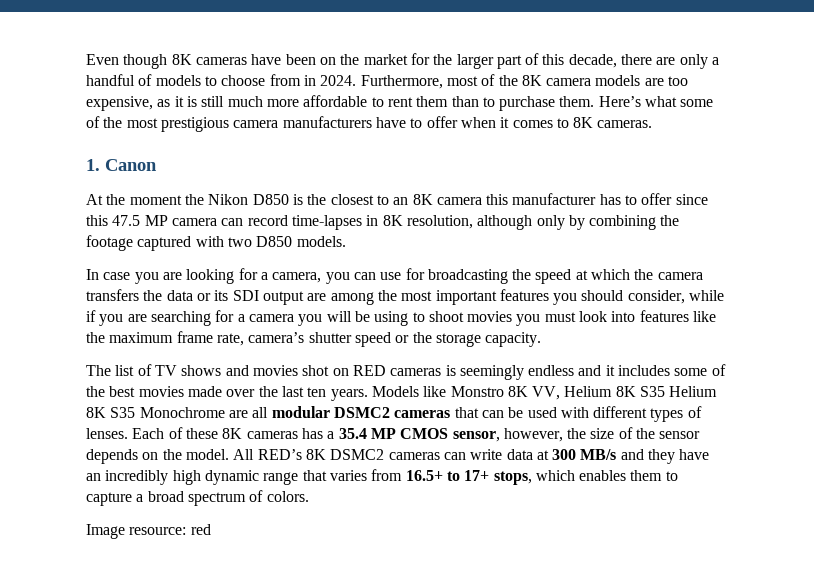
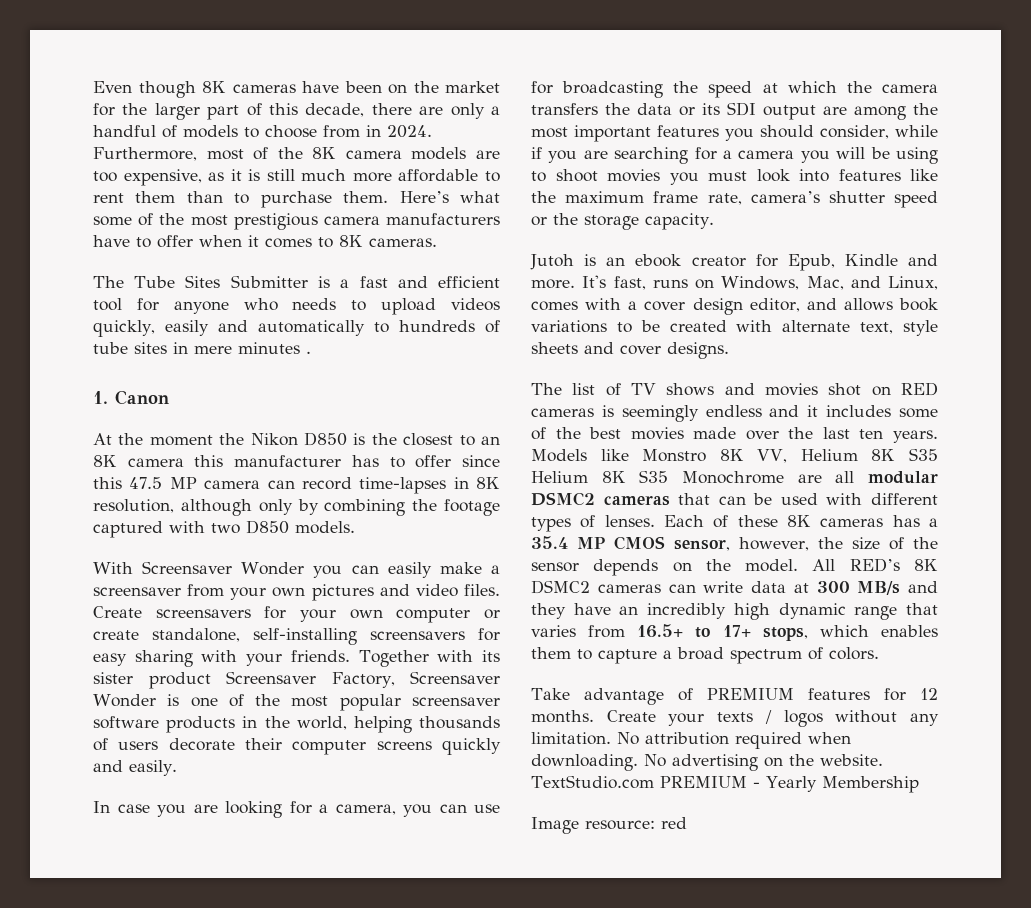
+ The Tube Sites Submitter is a fast and efficient tool for anyone who needs to upload videos quickly, easily and automatically to hundreds of tube sites in mere minutes .
+ With Screensaver Wonder you can easily make a screensaver from your own pictures and video files. Create screensavers for your own computer or create standalone, self-installing screensavers for easy sharing with your friends. Together with its sister product Screensaver Factory, Screensaver Wonder is one of the most popular screensaver software products in the world, helping thousands of users decorate their computer screens quickly and easily.
+ Jutoh is an ebook creator for Epub, Kindle and more. It's fast, runs on Windows, Mac, and Linux, comes with a cover design editor, and allows book variations to be created with alternate text, style sheets and cover designs.
+ Take advantage of PREMIUM features for 12 months. Create your texts / logos without any limitation. No attribution required when downloading. No advertising on the website. TextStudio.com PREMIUM - Yearly Membership

